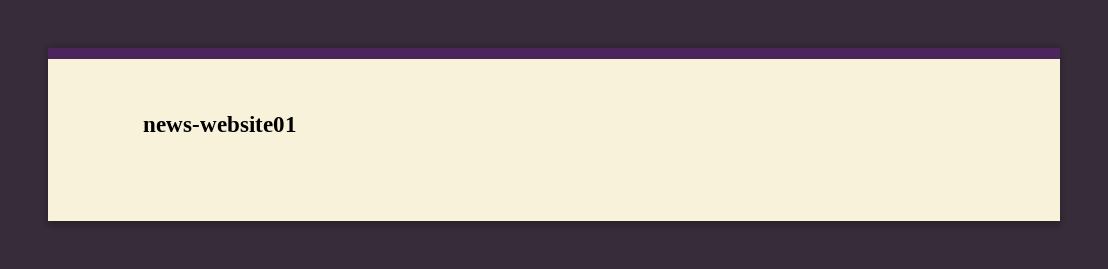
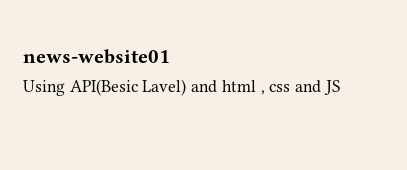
+ Using API(Besic Lavel) and html , css and JS

